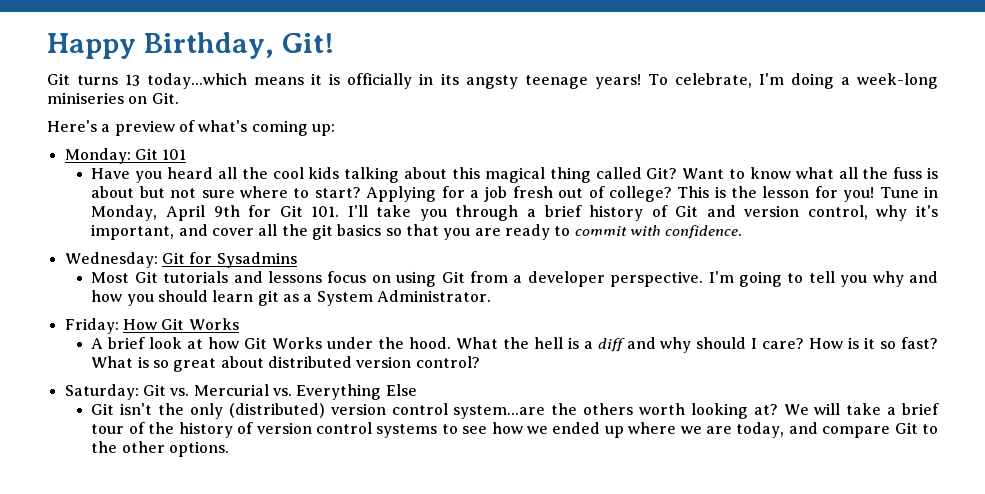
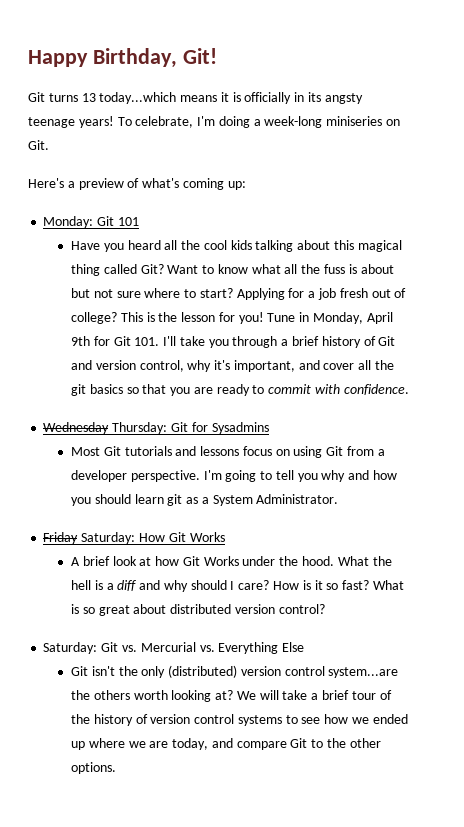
- Wednesday: Git for Sysadmins
+ Wednesday Thursday: Git for Sysadmins
- Friday: How Git Works
+ Friday Saturday: How Git Works

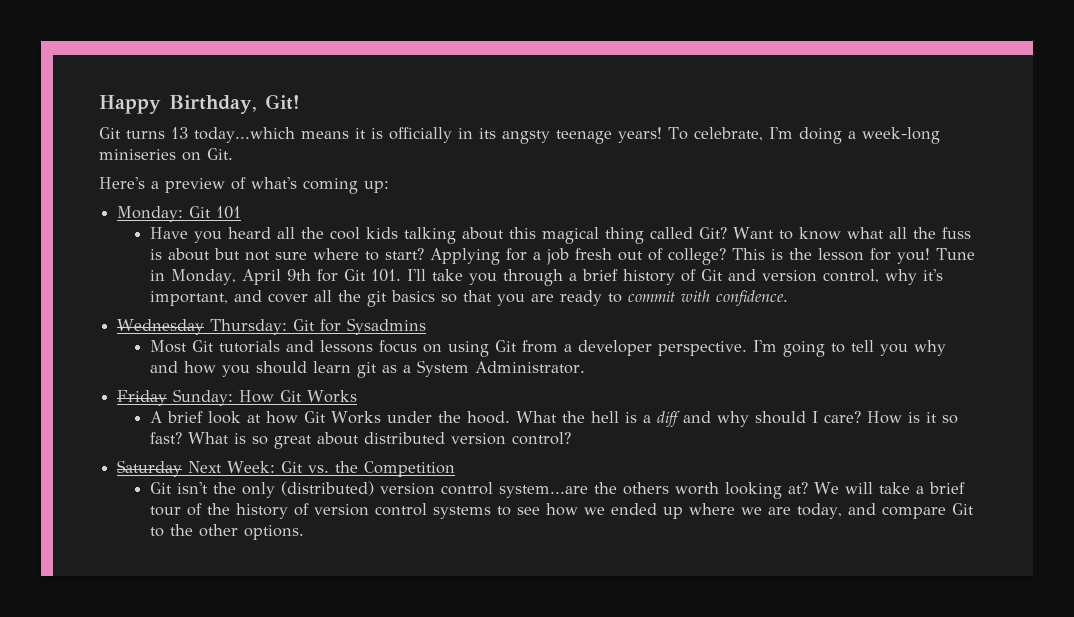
- Friday Saturday: How Git Works
+ Friday Sunday: How Git Works
- Saturday: Git vs. Mercurial vs. Everything Else
+ Saturday Next Week: Git vs. the Competition

